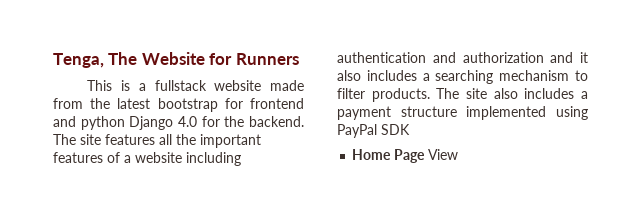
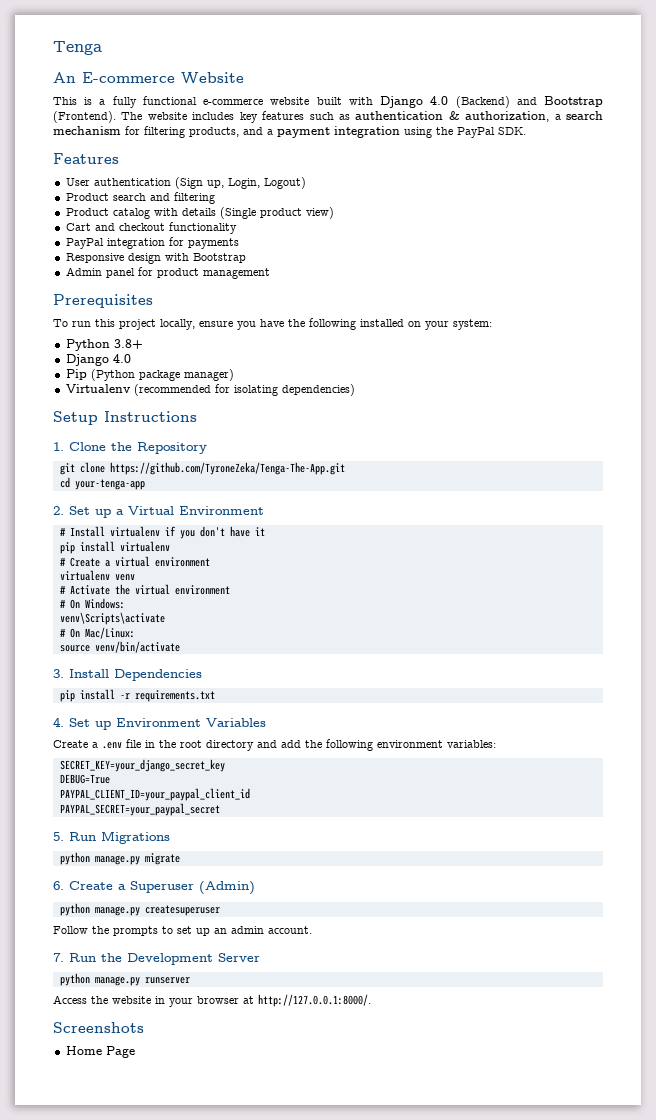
- Tenga, The Website for Runners
+ Tenga
+ An E-commerce Website
- This is a fullstack website made from the latest bootstrap for frontend and python Django 4.0 for the backend. The site features all the important features of a website including authentication and authorization and it also includes a searching mechanism to filter products. The site also includes a payment structure implemented using PayPal SDK
+ This is a fully functional e-commerce website built with Django 4.0 (Backend) and Bootstrap (Frontend). The website includes key features such as authentication & authorization, a search mechanism for filtering products, and a payment integration using the PayPal SDK.
+ Features
+ User authentication (Sign up, Login, Logout)
+ Product search and filtering
+ Product catalog with details (Single product view)
+ Cart and checkout functionality
+ PayPal integration for payments
+ Responsive design with Bootstrap
+ Admin panel for product management
+ Prerequisites
+ To run this project locally, ensure you have the following installed on your system:
+ Python 3.8+
+ Django 4.0
+ Pip (Python package manager)
+ Virtualenv (recommended for isolating dependencies)
+ Setup Instructions
+ 1. Clone the Repository
+ git clone https://github.com/TyroneZeka/Tenga-The-App.git
+ cd your-tenga-app
+ 2. Set up a Virtual Environment
+ # Install virtualenv if you don't have it
+ pip install virtualenv
+ # Create a virtual environment
+ virtualenv venv
+ # Activate the virtual environment
+ # On Windows:
+ venv\Scripts\activate
+ # On Mac/Linux:
+ source venv/bin/activate
+ 3. Install Dependencies
+ pip install -r requirements.txt
+ 4. Set up Environment Variables
+ Create a .env file in the root directory and add the following environment variables:
+ SECRET_KEY=your_django_secret_key
+ DEBUG=True
+ PAYPAL_CLIENT_ID=your_paypal_client_id
+ PAYPAL_SECRET=your_paypal_secret
+ 5. Run Migrations
+ python manage.py migrate
+ 6. Create a Superuser (Admin)
+ python manage.py createsuperuser
+ Follow the prompts to set up an admin account.
+ 7. Run the Development Server
+ python manage.py runserver
+ Access the website in your browser at http://127.0.0.1:8000/.
+ Screenshots
- Home Page View
+ Home Page

